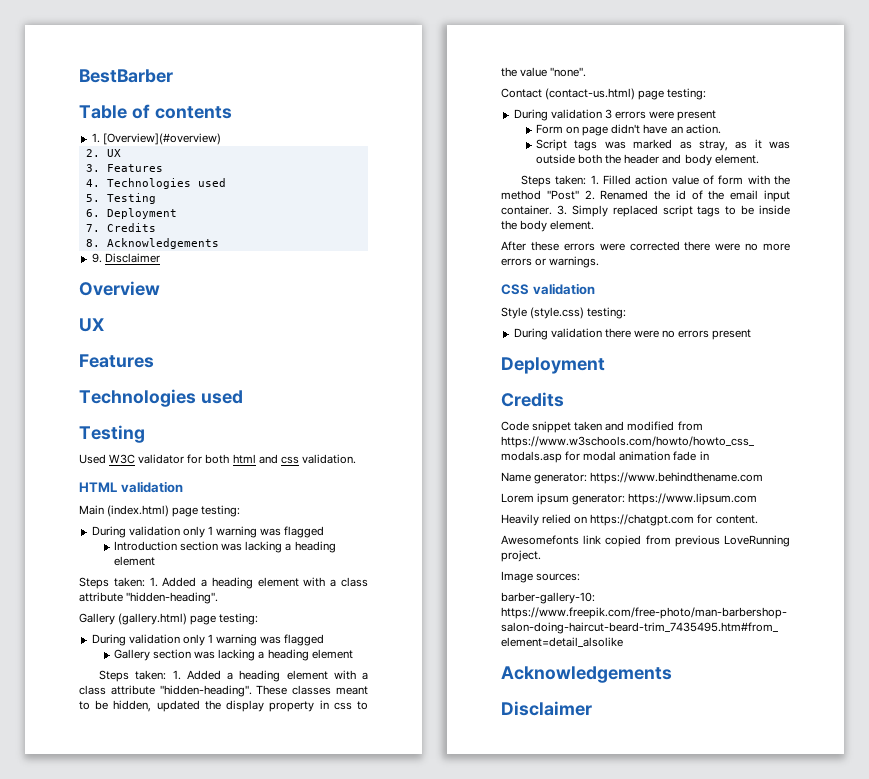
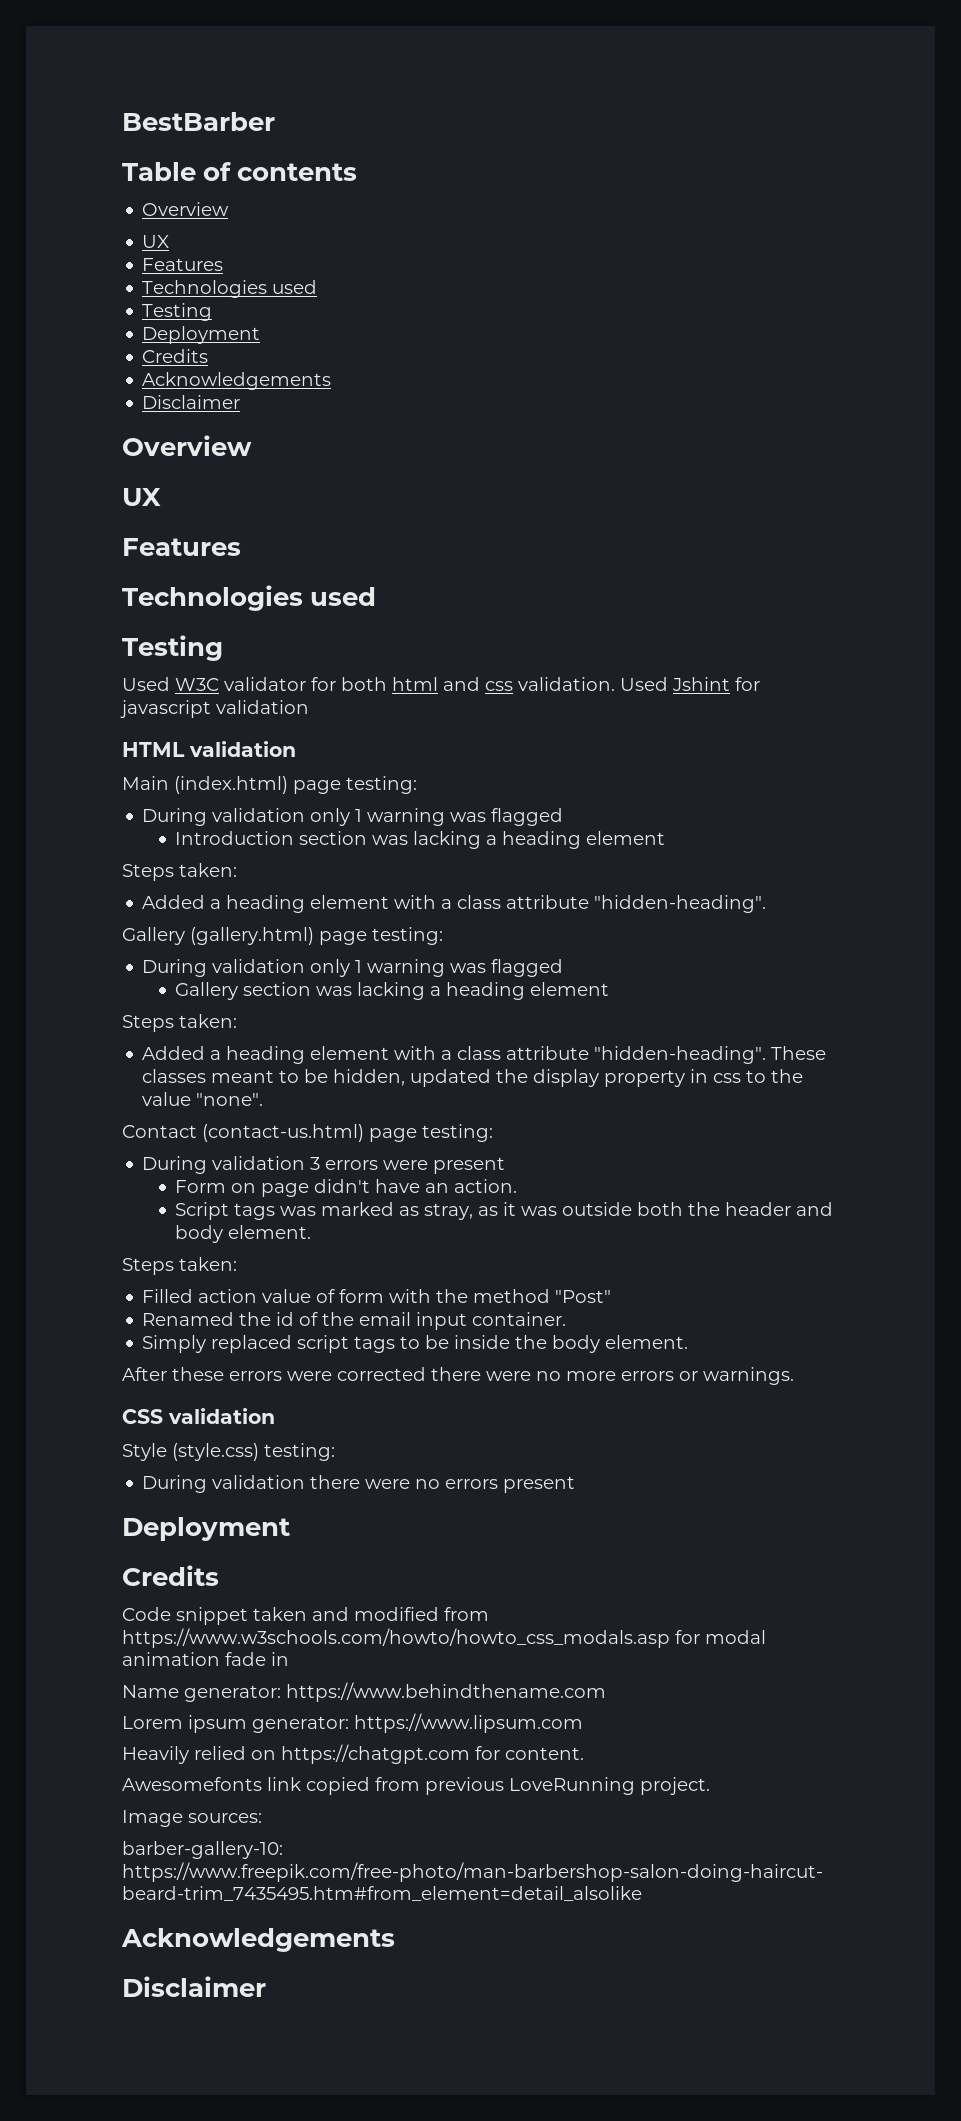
  Table of contents
- 1. [Overview](#overview)
- 2. UX
- 3. Features
- 4. Technologies used
- 5. Testing
- 6. Deployment
- 7. Credits
- 8. Acknowledgements
- 9. Disclaimer
+ Overview
+ UX
+ Features
+ Technologies used
+ Testing
+ Deployment
+ Credits
+ Acknowledgements
+ Disclaimer
+ Used Jshint for javascript validation
  Introduction section was lacking a heading element
- Steps taken: 1. Added a heading element with a class attribute "hidden-heading".
+ Steps taken:
+ Added a heading element with a class attribute "hidden-heading".
  Gallery section was lacking a heading element
- Steps taken: 1. Added a heading element with a class attribute "hidden-heading".
+ Steps taken:
+ Added a heading element with a class attribute "hidden-heading".
  Script tags was marked as stray, as it was outside both the header and body element.
- Steps taken: 1. Filled action value of form with the method "Post" 2. Renamed the id of the email input container. 3. Simply replaced script tags to be inside the body element.
+ Steps taken:
+ Filled action value of form with the method "Post"
+ Renamed the id of the email input container.
+ Simply replaced script tags to be inside the body element.

